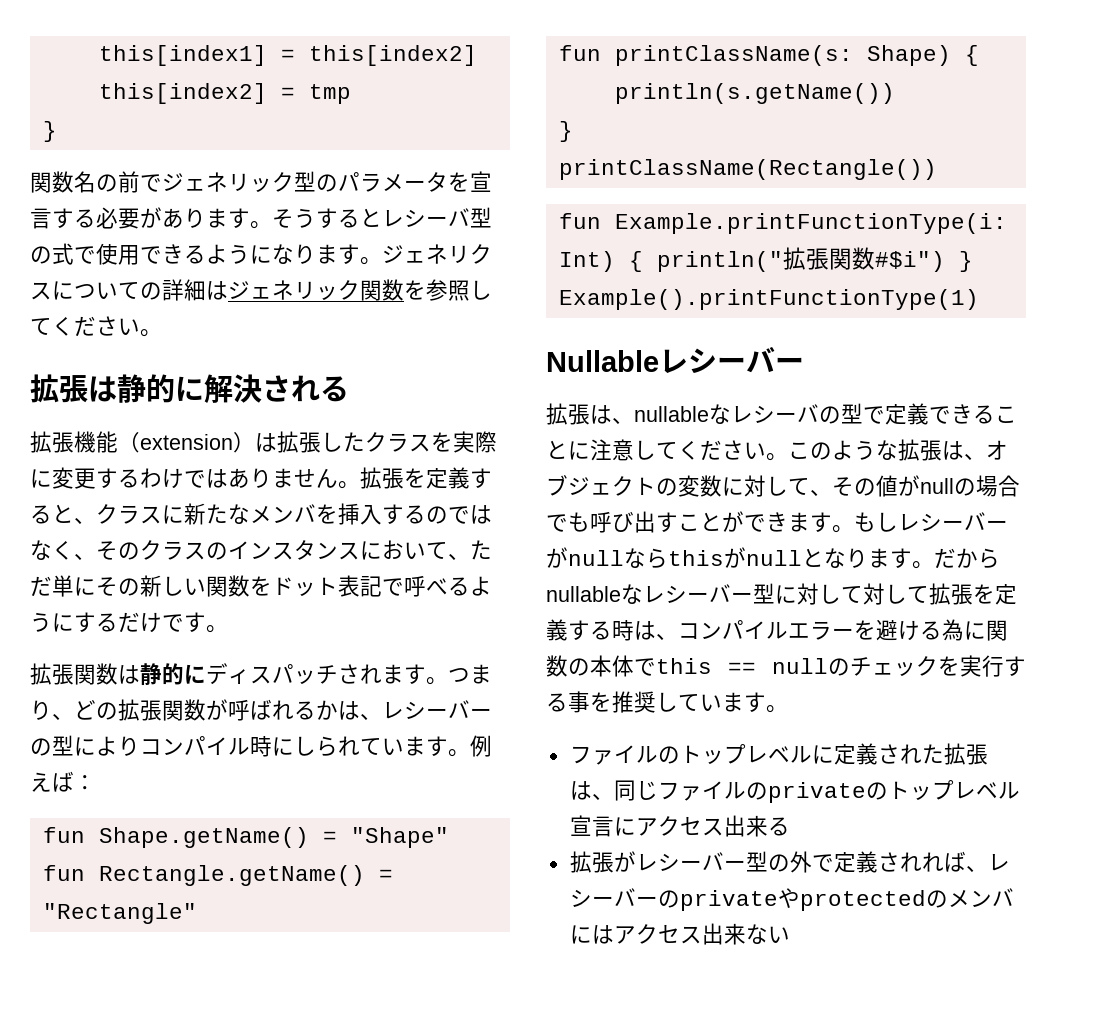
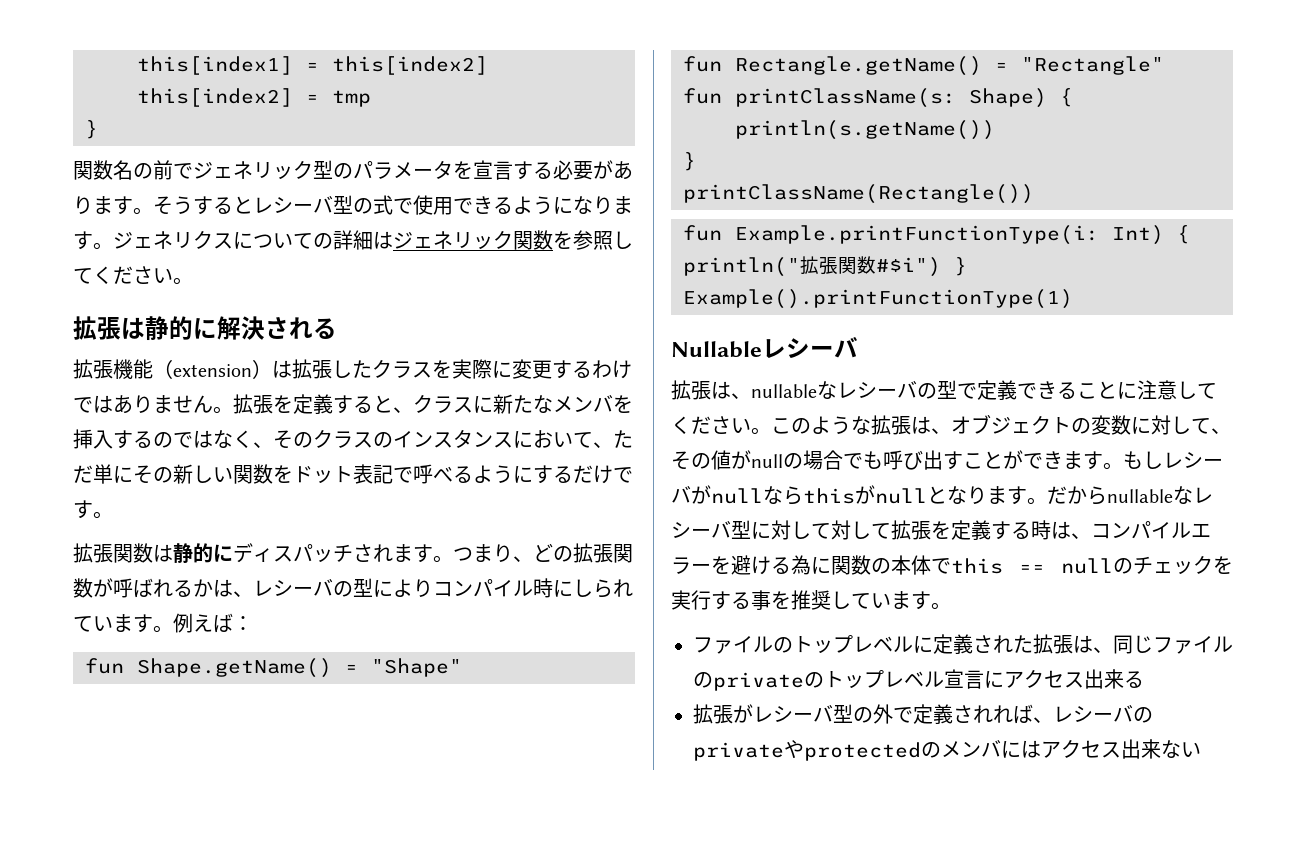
- つまり、どの拡張関数が呼ばれるかは、レシーバーの型によりコンパイル時にしられています。
+ つまり、どの拡張関数が呼ばれるかは、レシーバの型によりコンパイル時にしられています。
- Nullableレシーバー
+ Nullableレシーバ
- もしレシーバーがnullならthisがnullとなります。
+ もしレシーバがnullならthisがnullとなります。
- だからnullableなレシーバー型に対して対して拡張を定義する時は、コンパイルエラーを避ける為に関数の本体でthis == nullのチェックを実行する事を推奨しています。
+ だからnullableなレシーバ型に対して対して拡張を定義する時は、コンパイルエラーを避ける為に関数の本体でthis == nullのチェックを実行する事を推奨しています。
- 拡張がレシーバー型の外で定義されれば、レシーバーのprivateやprotectedのメンバにはアクセス出来ない
+ 拡張がレシーバ型の外で定義されれば、レシーバのprivateやprotectedのメンバにはアクセス出来ない

